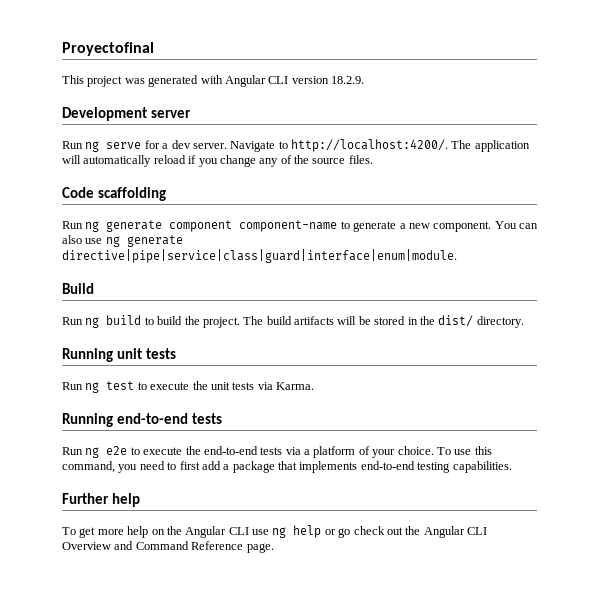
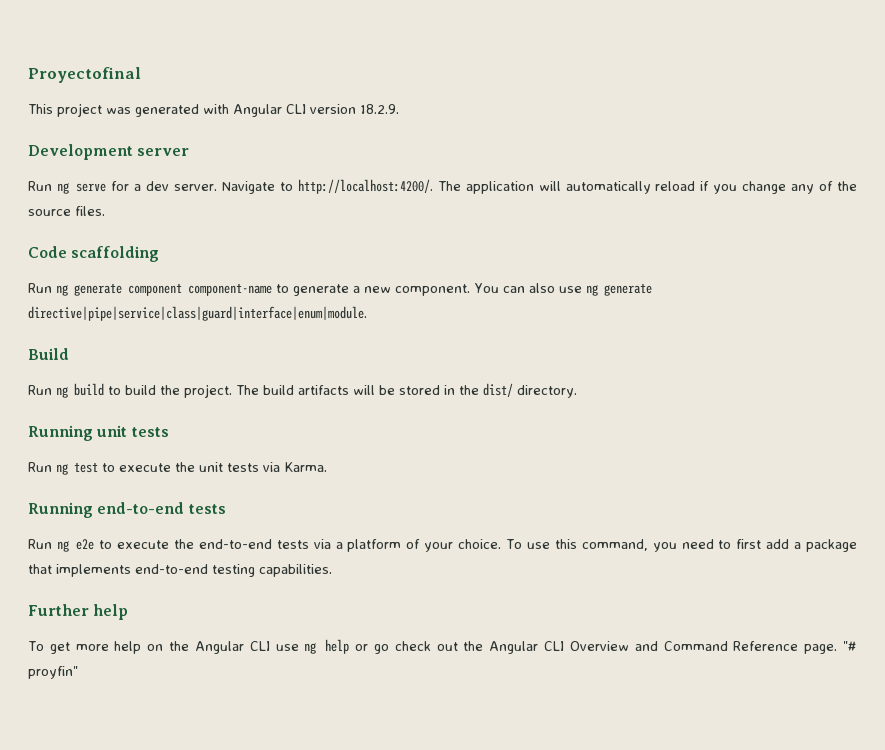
+ "# proyfin"

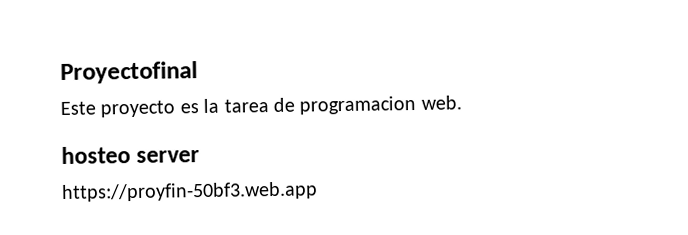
- This project was generated with Angular CLI version 18.2.9.
- Development server
- Run ng serve for a dev server. Navigate to http://localhost:4200/. The application will automatically reload if you change any of the source files.
- Code scaffolding
- Run ng generate component component-name to generate a new component. You can also use ng generate directive|pipe|service|class|guard|interface|enum|module.
- Build
- Run ng build to build the project. The build artifacts will be stored in the dist/ directory.
- Running unit tests
- Run ng test to execute the unit tests via Karma.
- Running end-to-end tests
- Run ng e2e to execute the end-to-end tests via a platform of your choice. To use this command, you need to first add a package that implements end-to-end testing capabilities.
- Further help
- To get more help on the Angular CLI use ng help or go check out the Angular CLI Overview and Command Reference page. "# proyfin"
+ Este proyecto es la tarea de programacion web.
+ hosteo server
+ https://proyfin-50bf3.web.app

